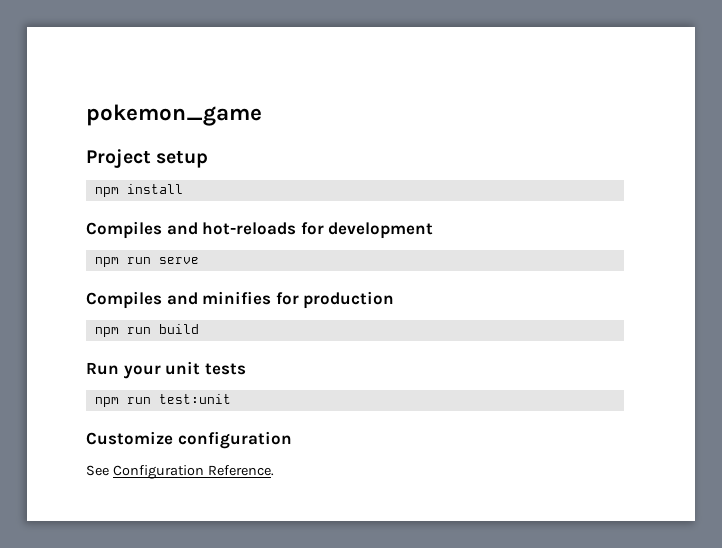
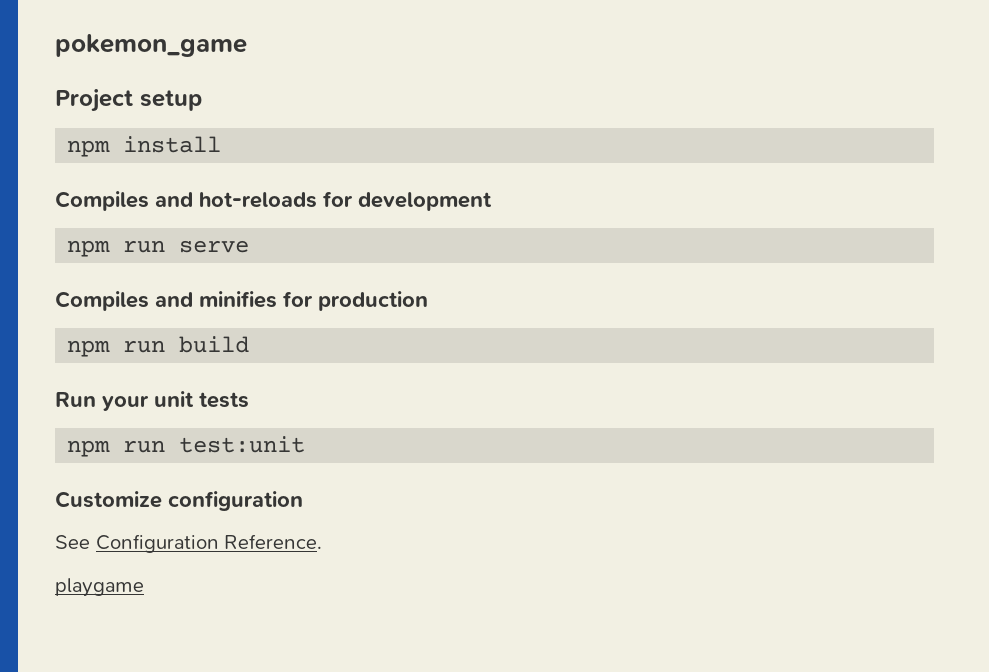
+ playgame

